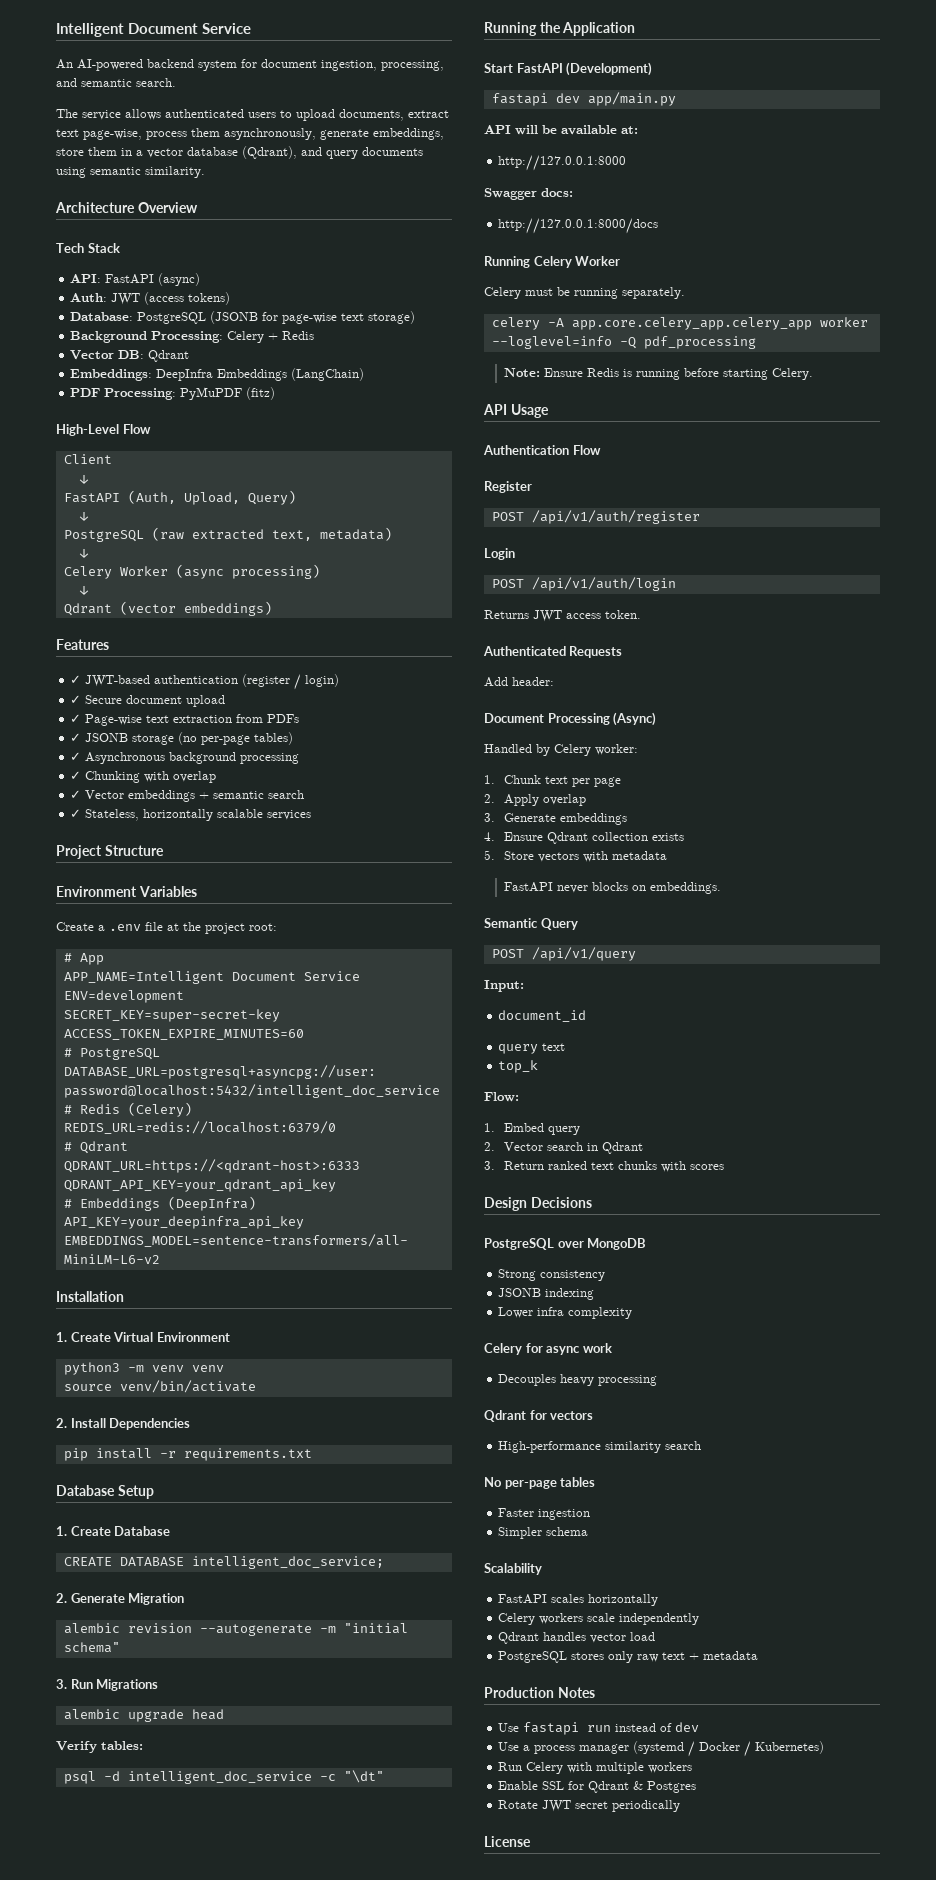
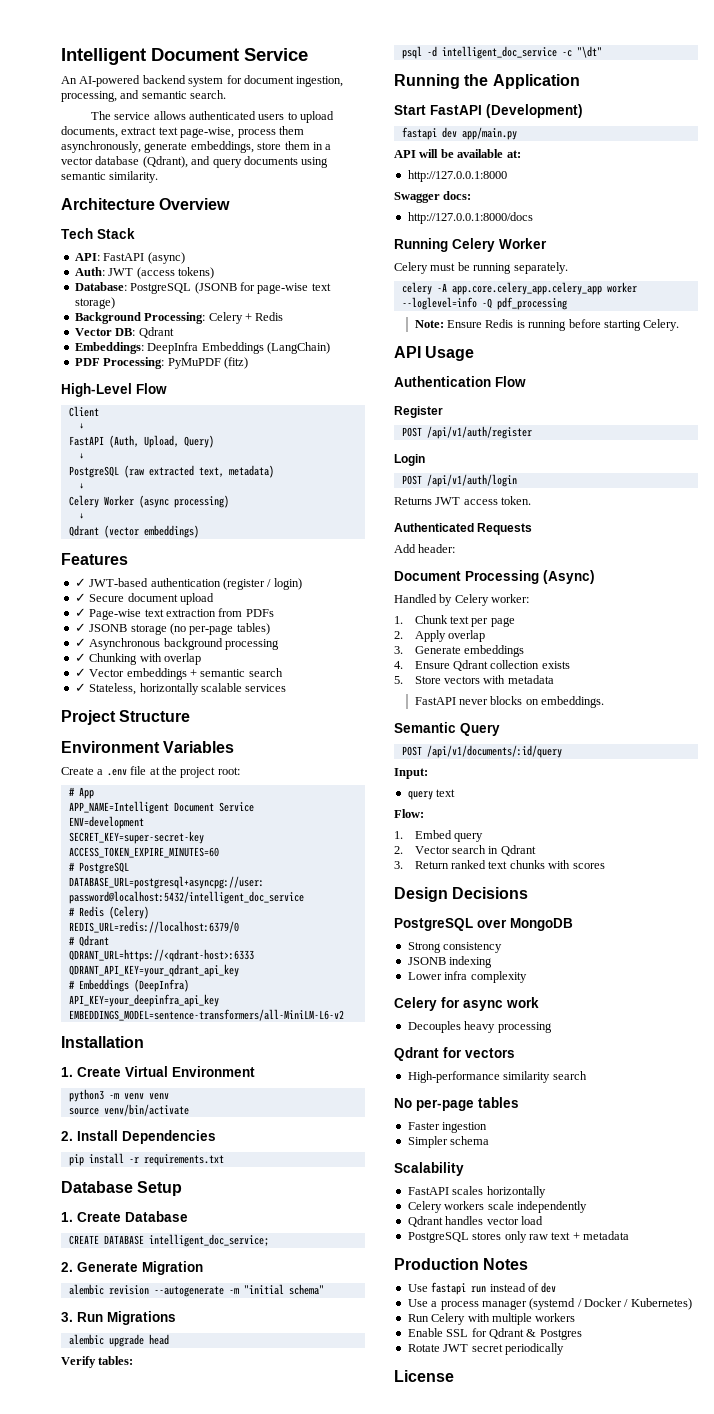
- POST /api/v1/query
+ POST /api/v1/documents/:id/query
- document_id
- top_k

